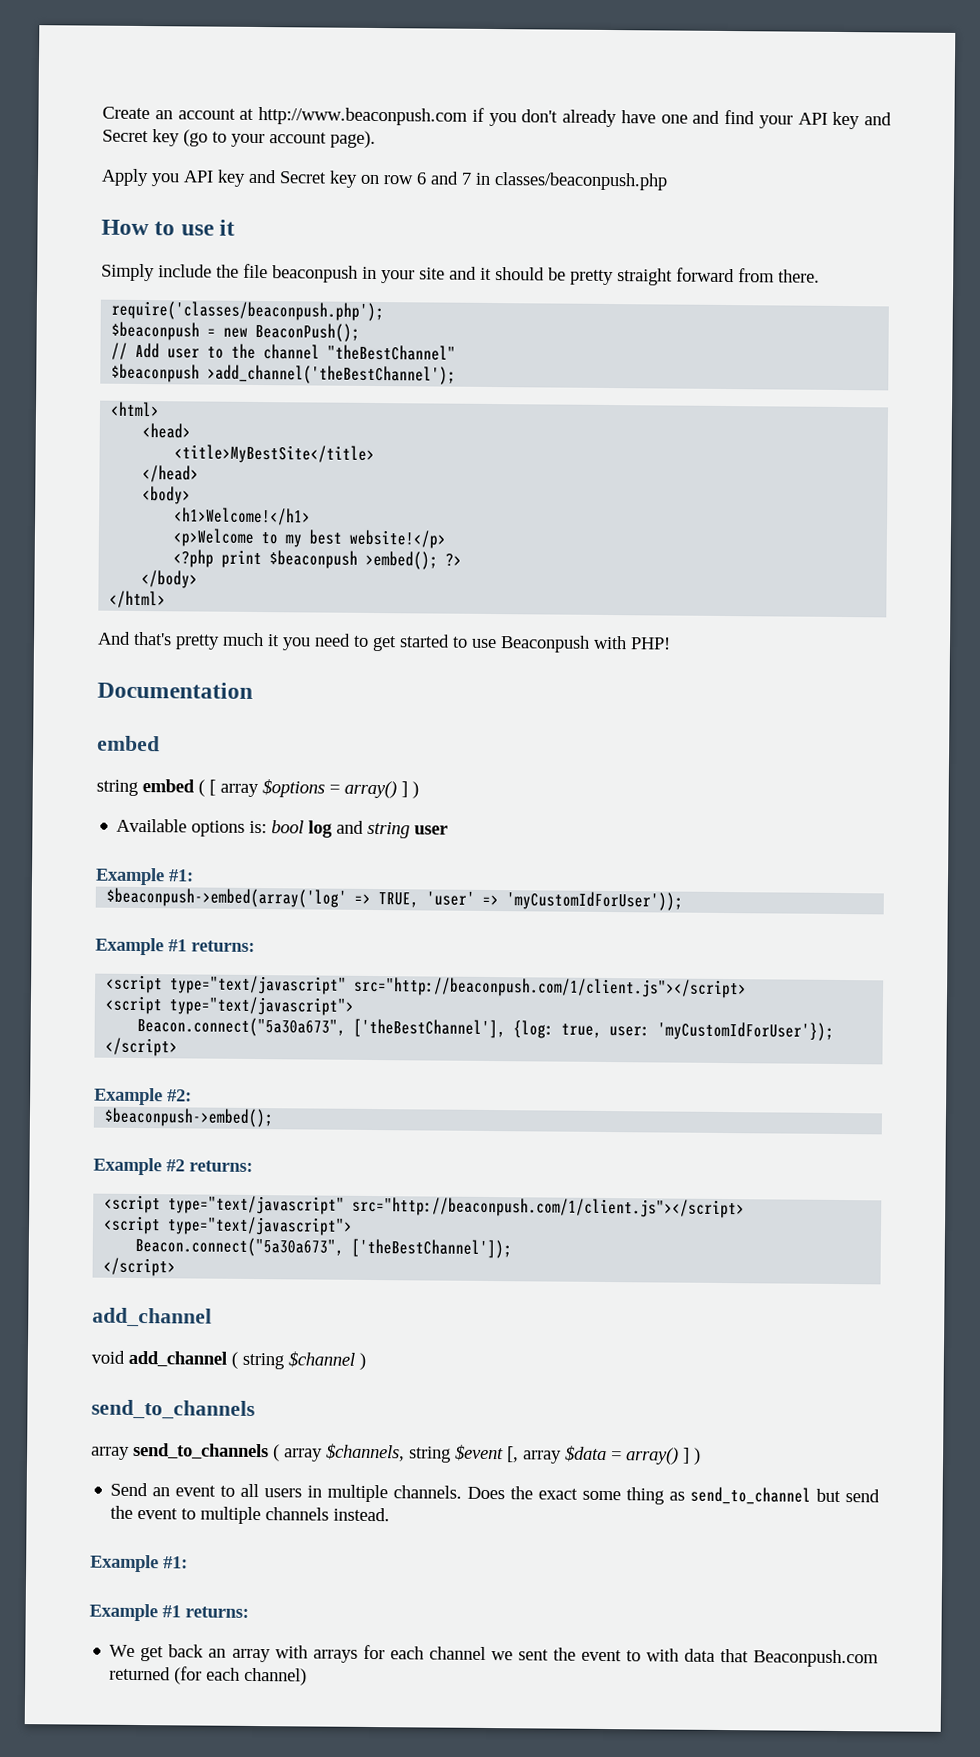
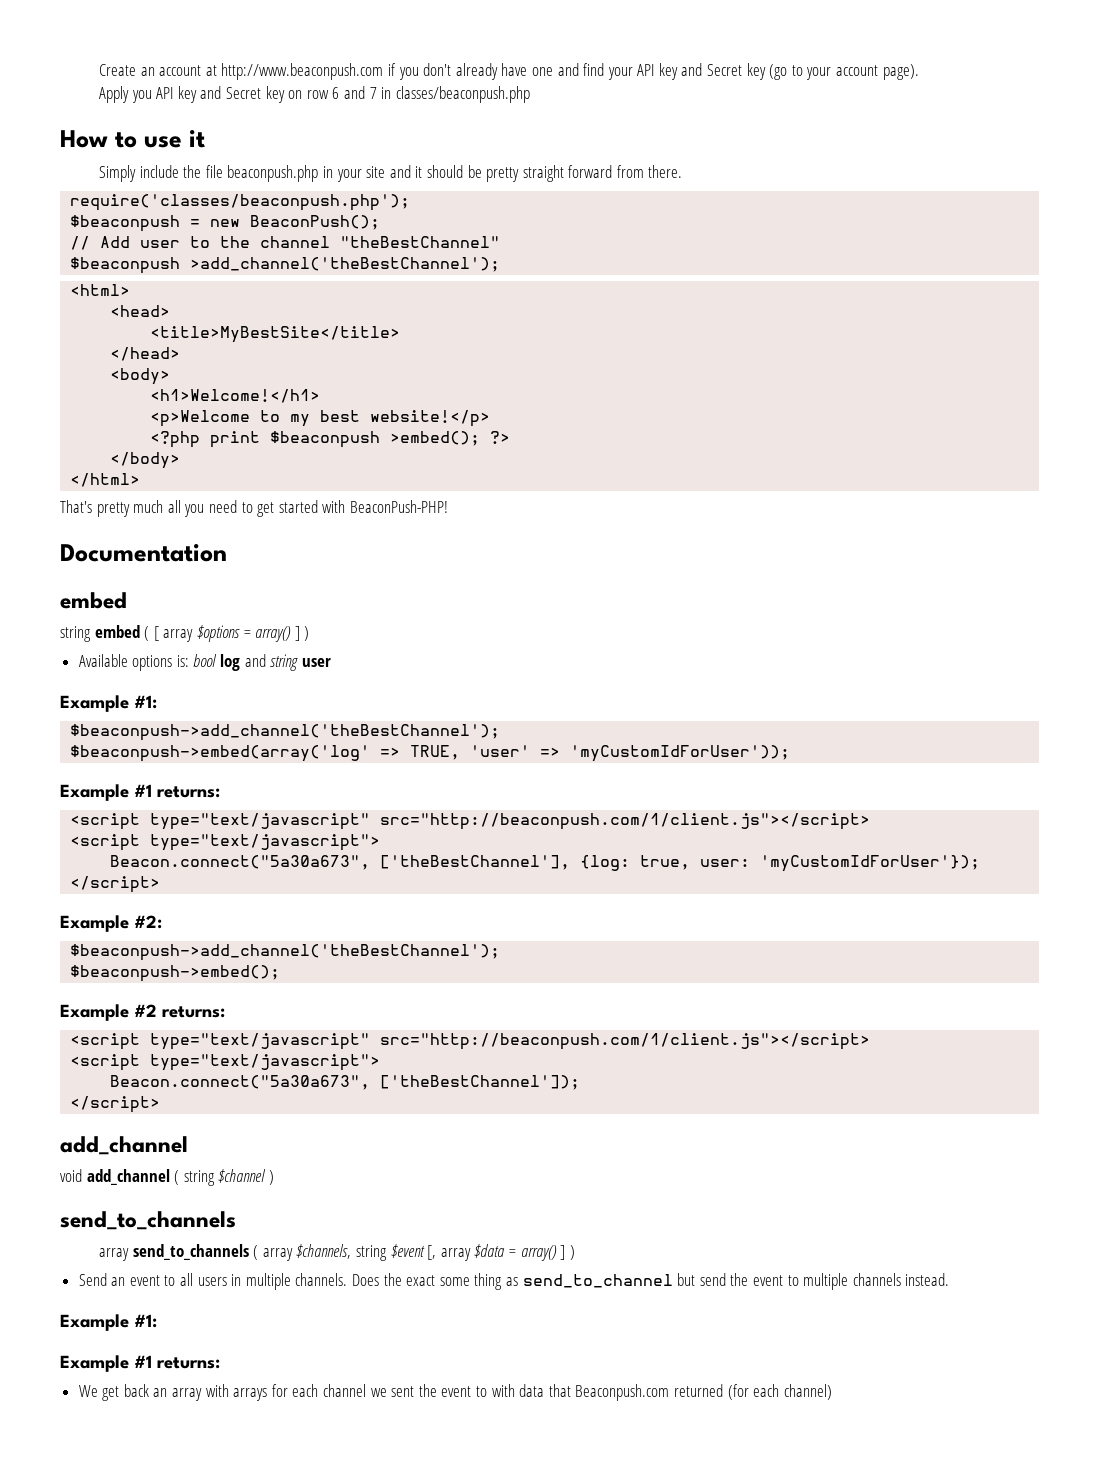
- Simply include the file beaconpush in your site and it should be pretty straight forward from there.
+ Simply include the file beaconpush.php in your site and it should be pretty straight forward from there.
- And that's pretty much it you need to get started to use Beaconpush with PHP!
+ That's pretty much all you need to get started with BeaconPush-PHP!
  Available options is: bool log and string user
  Example #1:
+ $beaconpush->add_channel('theBestChannel');
  Example #2:
+ $beaconpush->add_channel('theBestChannel');

